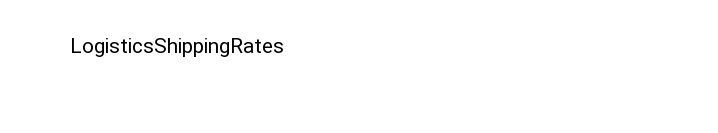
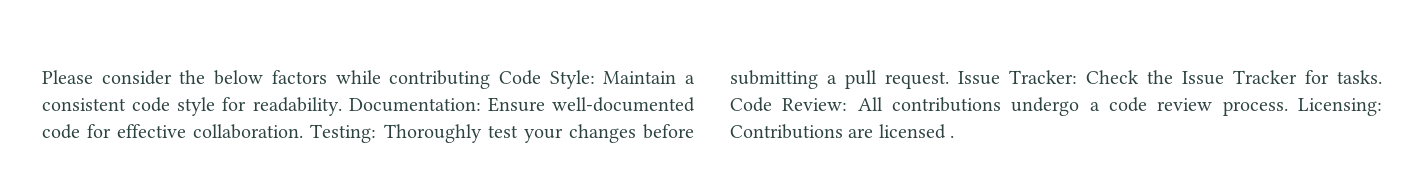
- LogisticsShippingRates
+ Please consider the below factors while contributing Code Style: Maintain a consistent code style for readability. Documentation: Ensure well-documented code for effective collaboration. Testing: Thoroughly test your changes before submitting a pull request. Issue Tracker: Check the Issue Tracker for tasks. Code Review: All contributions undergo a code review process. Licensing: Contributions are licensed .

